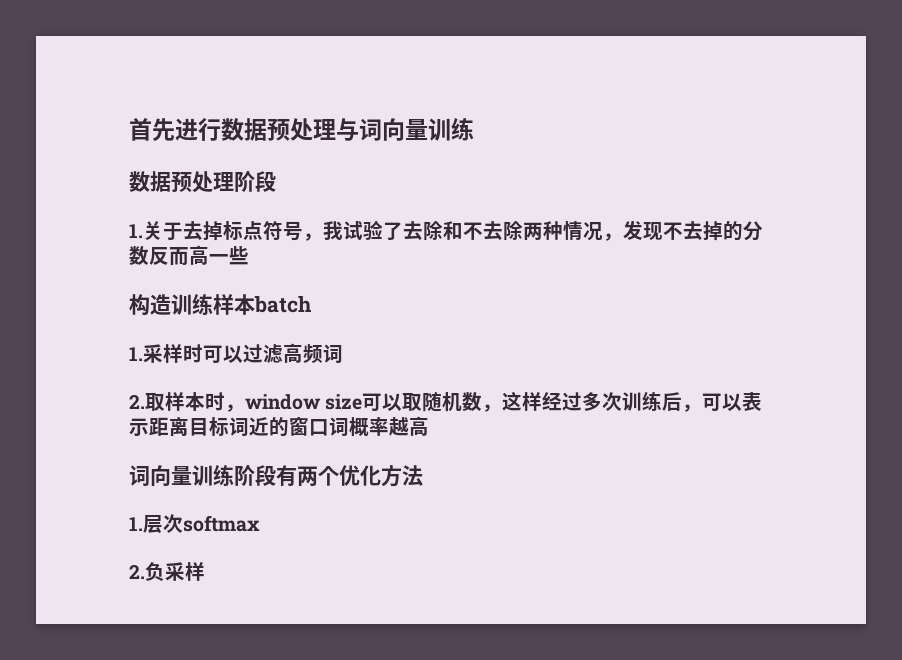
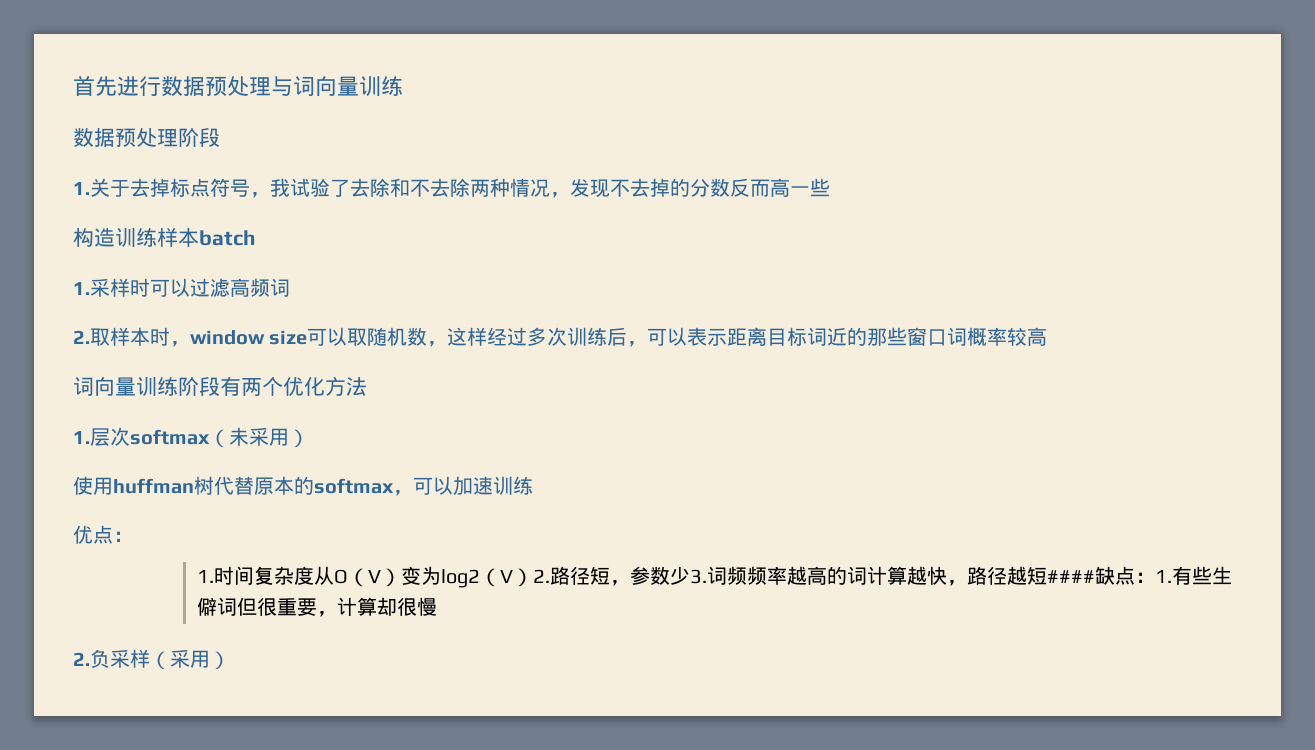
- 2.取样本时，window size可以取随机数，这样经过多次训练后，可以表示距离目标词近的窗口词概率越高
+ 2.取样本时，window size可以取随机数，这样经过多次训练后，可以表示距离目标词近的那些窗口词概率较高
- 1.层次softmax
+ 1.层次softmax（未采用）
+ 使用huffman树代替原本的softmax，可以加速训练
+ 优点：
+ 1.时间复杂度从O（V）变为log2（V）2.路径短，参数少3.词频频率越高的词计算越快，路径越短####缺点：1.有些生僻词但很重要，计算却很慢
- 2.负采样
+ 2.负采样（采用）

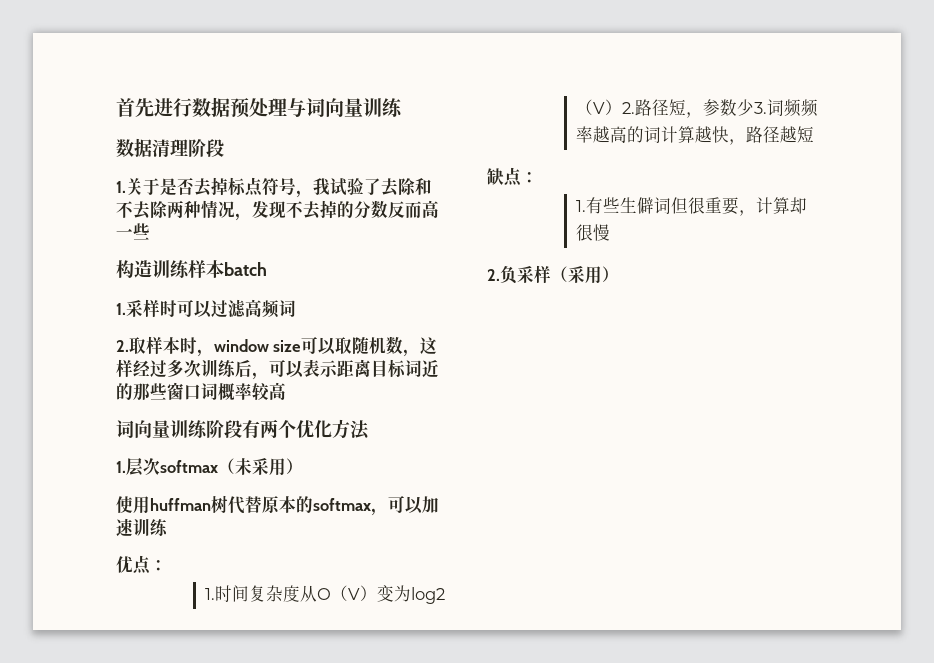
- 数据预处理阶段
+ 数据清理阶段
- 1.关于去掉标点符号，我试验了去除和不去除两种情况，发现不去掉的分数反而高一些
+ 1.关于是否去掉标点符号，我试验了去除和不去除两种情况，发现不去掉的分数反而高一些
- 1.时间复杂度从O（V）变为log2（V）2.路径短，参数少3.词频频率越高的词计算越快，路径越短####缺点：1.有些生僻词但很重要，计算却很慢
+ 1.时间复杂度从O（V）变为log2（V）2.路径短，参数少3.词频频率越高的词计算越快，路径越短
+ 缺点：
+ 1.有些生僻词但很重要，计算却很慢

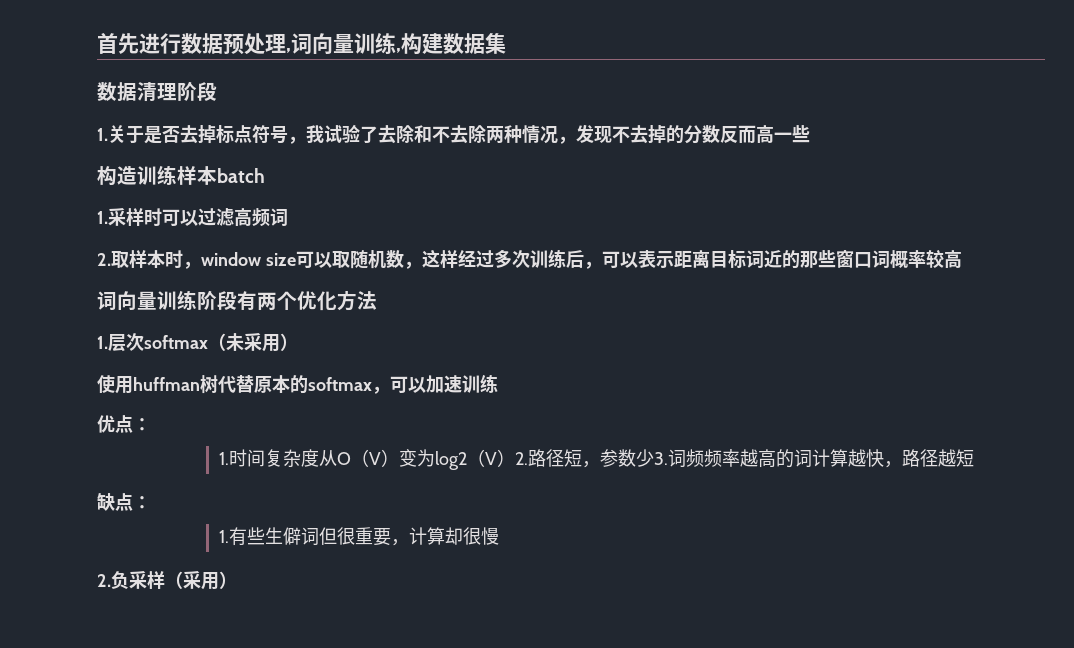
- 首先进行数据预处理与词向量训练
+ 首先进行数据预处理,词向量训练,构建数据集

